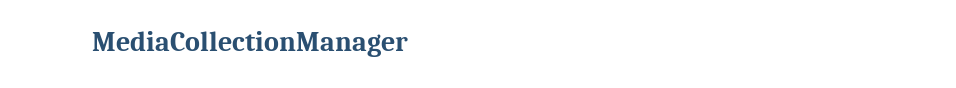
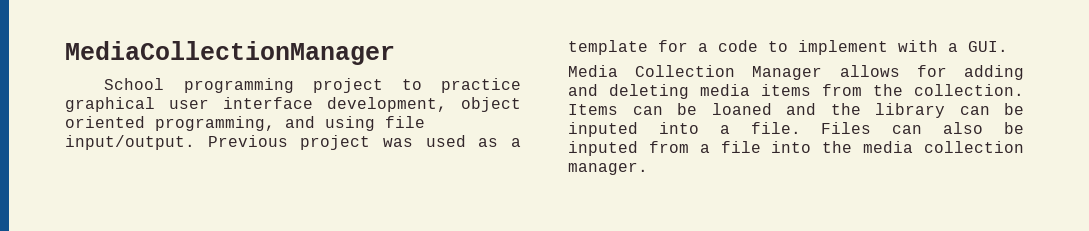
+ School programming project to practice graphical user interface development, object oriented programming, and using file input/output. Previous project was used as a template for a code to implement with a GUI.
+ Media Collection Manager allows for adding and deleting media items from the collection. Items can be loaned and the library can be inputed into a file. Files can also be inputed from a file into the media collection manager.

